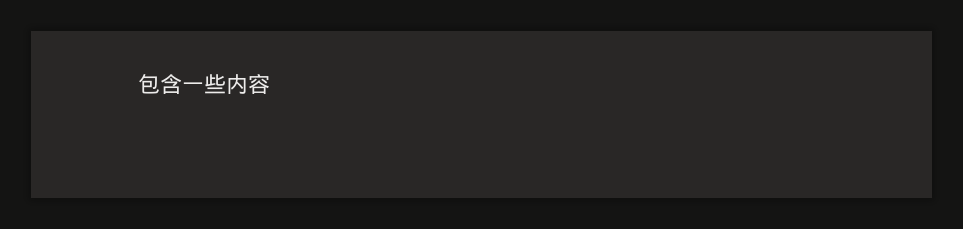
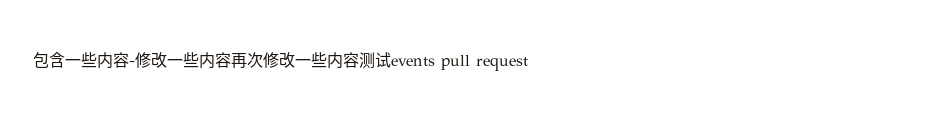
- 包含一些内容
+ 包含一些内容-修改一些内容再次修改一些内容测试events pull request

